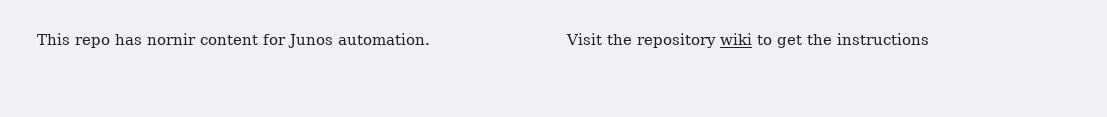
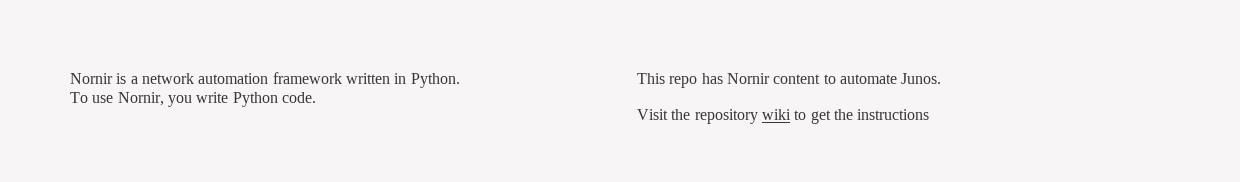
- This repo has nornir content for Junos automation.
+ Nornir is a network automation framework written in Python.
+ To use Nornir, you write Python code.
+ This repo has Nornir content to automate Junos.

